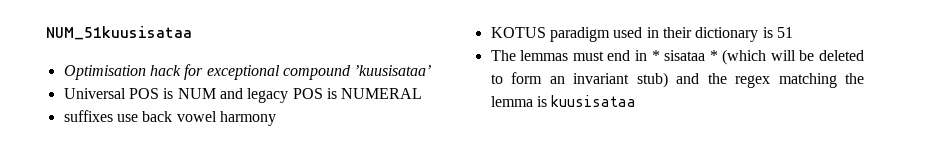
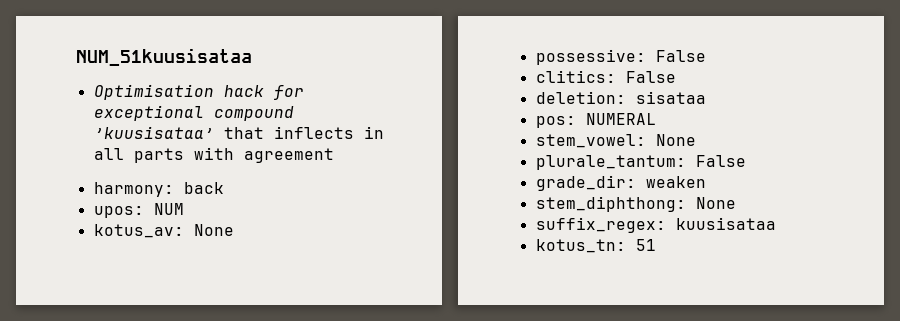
- Optimisation hack for exceptional compound ’kuusisataa’
- Universal POS is NUM and legacy POS is NUMERAL
- suffixes use back vowel harmony
- KOTUS paradigm used in their dictionary is 51
- The lemmas must end in * sisataa * (which will be deleted to form an invariant stub) and the regex matching the lemma is kuusisataa
+ Optimisation hack for exceptional compound ’kuusisataa’ that inflects in all parts with agreement
+ harmony: back
+ upos: NUM
+ kotus_av: None
+ possessive: False
+ clitics: False
+ deletion: sisataa
+ pos: NUMERAL
+ stem_vowel: None
+ plurale_tantum: False
+ grade_dir: weaken
+ stem_diphthong: None
+ suffix_regex: kuusisataa
+ kotus_tn: 51

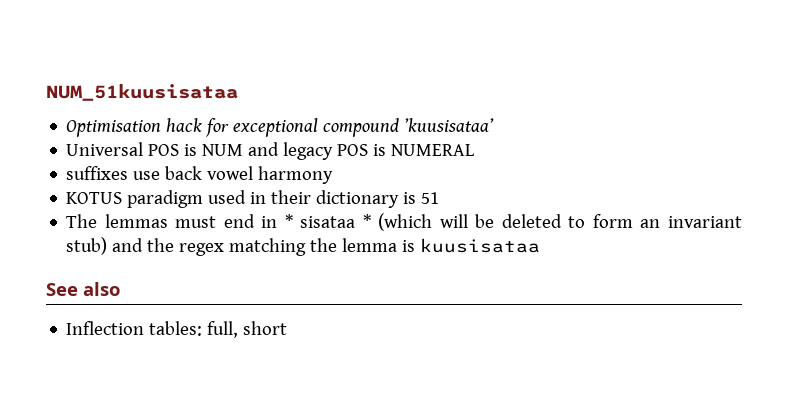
- Optimisation hack for exceptional compound ’kuusisataa’ that inflects in all parts with agreement
- harmony: back
- upos: NUM
- kotus_av: None
- possessive: False
- clitics: False
- deletion: sisataa
- pos: NUMERAL
- stem_vowel: None
- plurale_tantum: False
- grade_dir: weaken
- stem_diphthong: None
- suffix_regex: kuusisataa
- kotus_tn: 51
+ Optimisation hack for exceptional compound ’kuusisataa’
+ Universal POS is NUM and legacy POS is NUMERAL
+ suffixes use back vowel harmony
+ KOTUS paradigm used in their dictionary is 51
+ The lemmas must end in * sisataa * (which will be deleted to form an invariant stub) and the regex matching the lemma is kuusisataa
+ See also
+ Inflection tables: full, short

